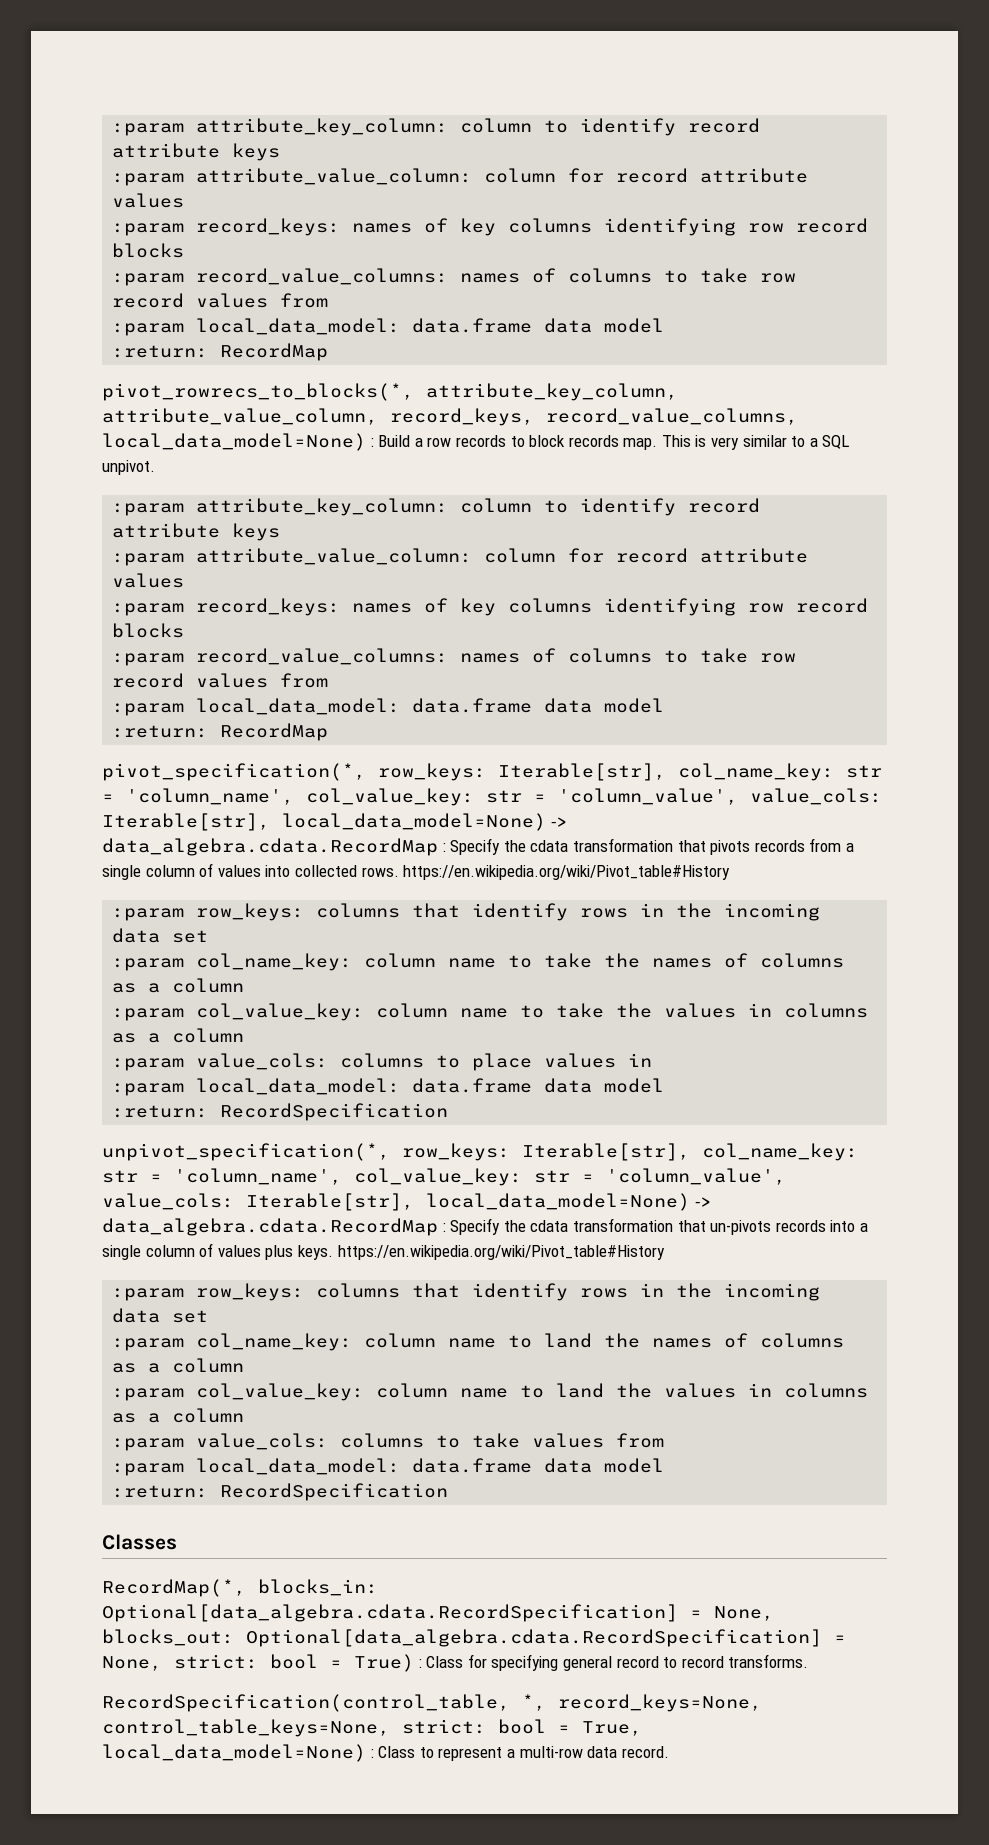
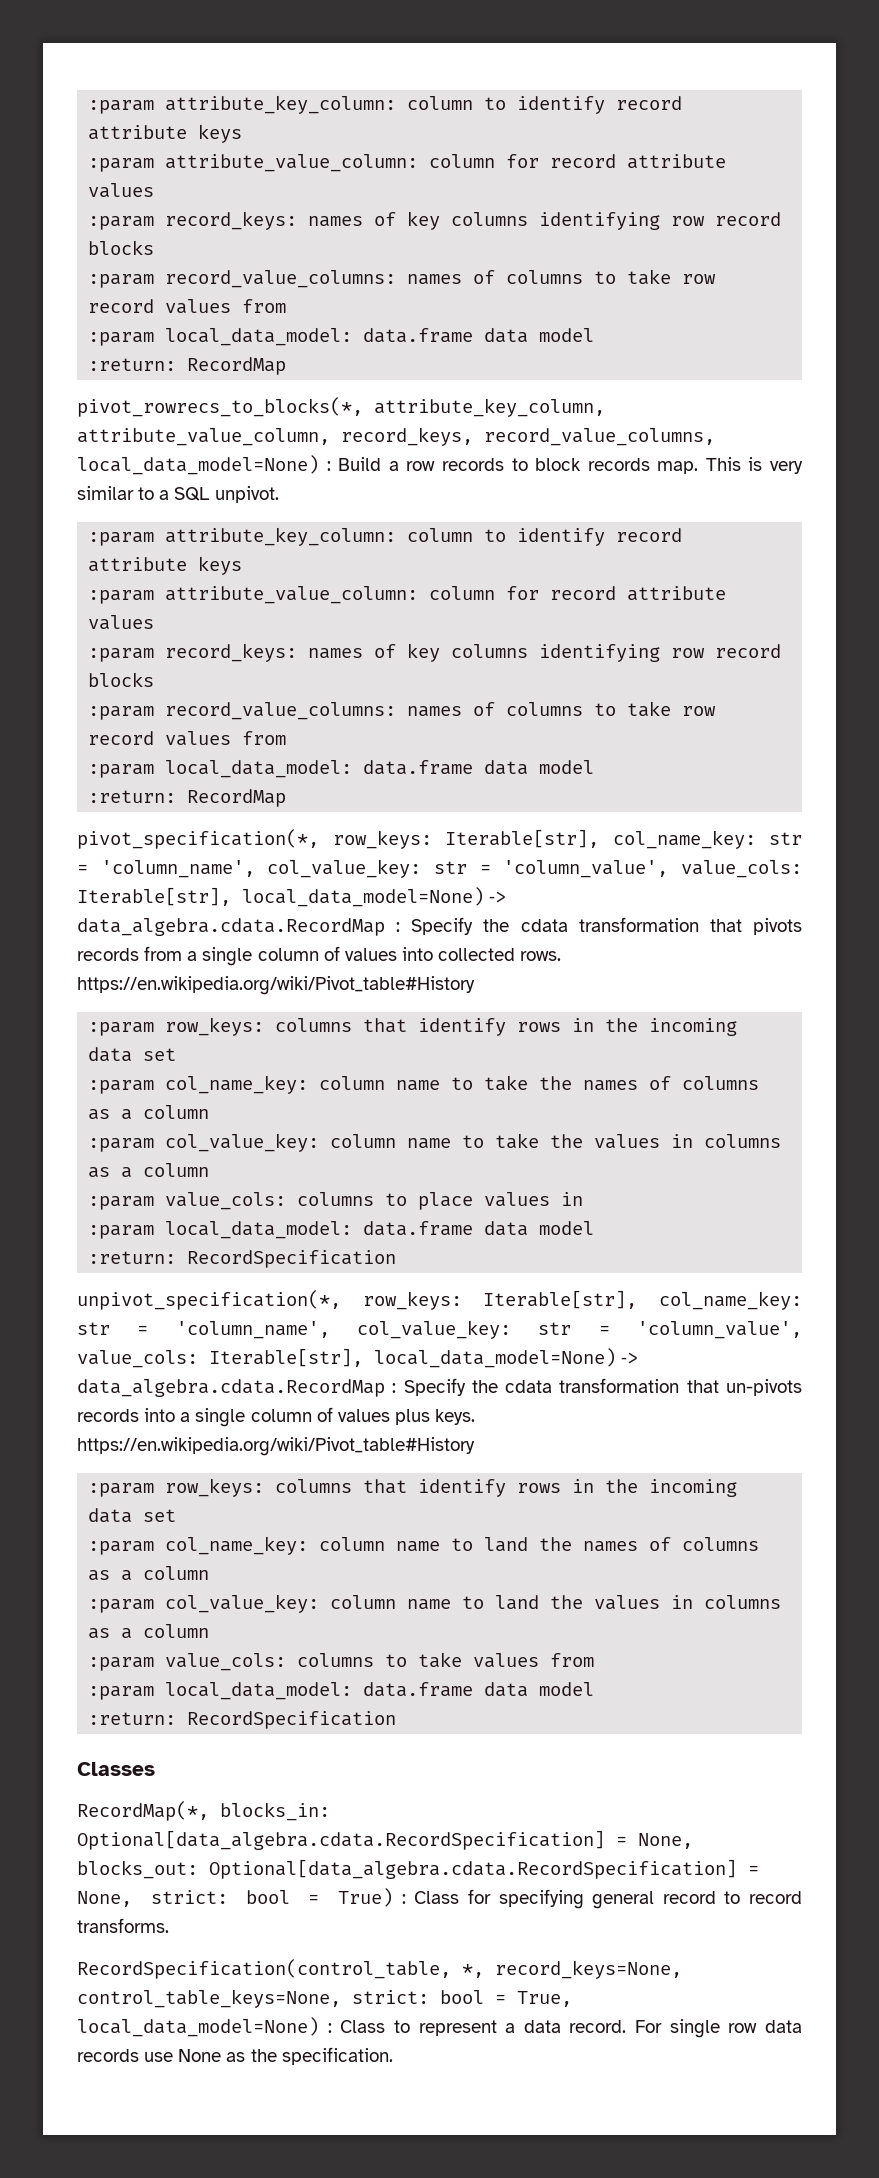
- RecordSpecification(control_table, *, record_keys=None, control_table_keys=None, strict: bool = True, local_data_model=None) : Class to represent a multi-row data record.
+ RecordSpecification(control_table, *, record_keys=None, control_table_keys=None, strict: bool = True, local_data_model=None) : Class to represent a data record.
+ For single row data records use None as the specification.

